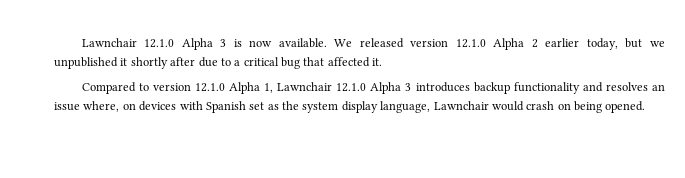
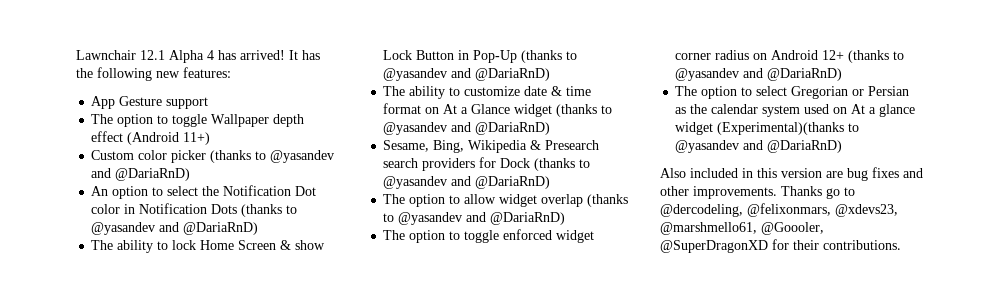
- Lawnchair 12.1.0 Alpha 3 is now available. We released version 12.1.0 Alpha 2 earlier today, but we unpublished it shortly after due to a critical bug that affected it.
- Compared to version 12.1.0 Alpha 1, Lawnchair 12.1.0 Alpha 3 introduces backup functionality and resolves an issue where, on devices with Spanish set as the system display language, Lawnchair would crash on being opened.
+ Lawnchair 12.1 Alpha 4 has arrived! It has the following new features:
+ App Gesture support
+ The option to toggle Wallpaper depth effect (Android 11+)
+ Custom color picker (thanks to @yasandev and @DariaRnD)
+ An option to select the Notification Dot color in Notification Dots (thanks to @yasandev and @DariaRnD)
+ The ability to lock Home Screen & show Lock Button in Pop-Up (thanks to @yasandev and @DariaRnD)
+ The ability to customize date & time format on At a Glance widget (thanks to @yasandev and @DariaRnD)
+ Sesame, Bing, Wikipedia & Presearch search providers for Dock (thanks to @yasandev and @DariaRnD)
+ The option to allow widget overlap (thanks to @yasandev and @DariaRnD)
+ The option to toggle enforced widget corner radius on Android 12+ (thanks to @yasandev and @DariaRnD)
+ The option to select Gregorian or Persian as the calendar system used on At a glance widget (Experimental)(thanks to @yasandev and @DariaRnD)
+ Also included in this version are bug fixes and other improvements. Thanks go to @dercodeling, @felixonmars, @xdevs23, @marshmello61, @Goooler, @SuperDragonXD for their contributions.

